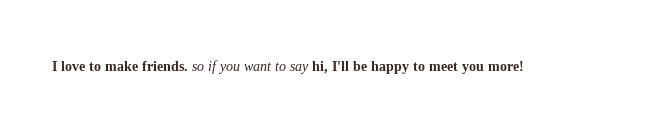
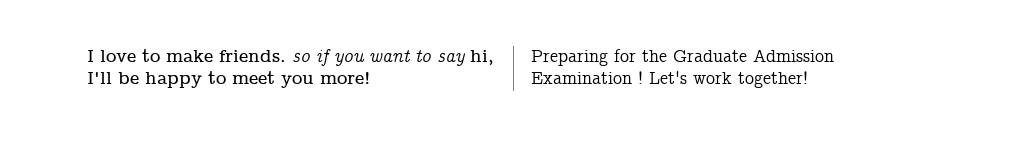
+ Preparing for the Graduate Admission Examination ! Let's work together!

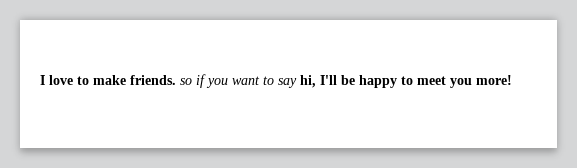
- Preparing for the Graduate Admission Examination ! Let's work together!

